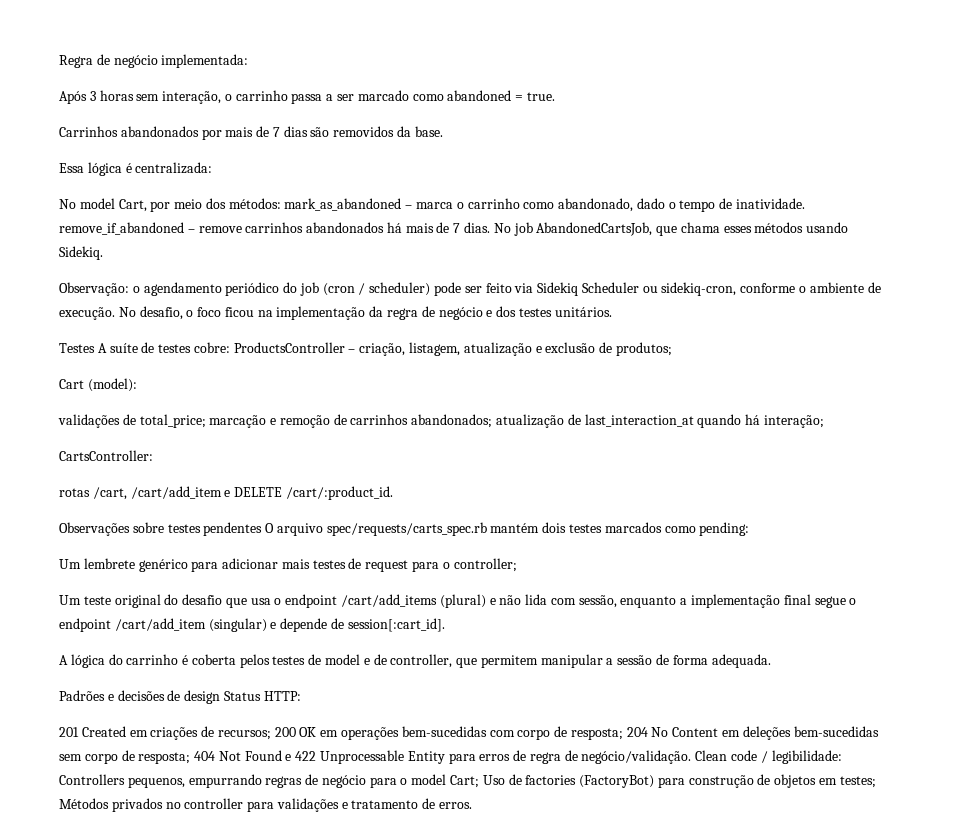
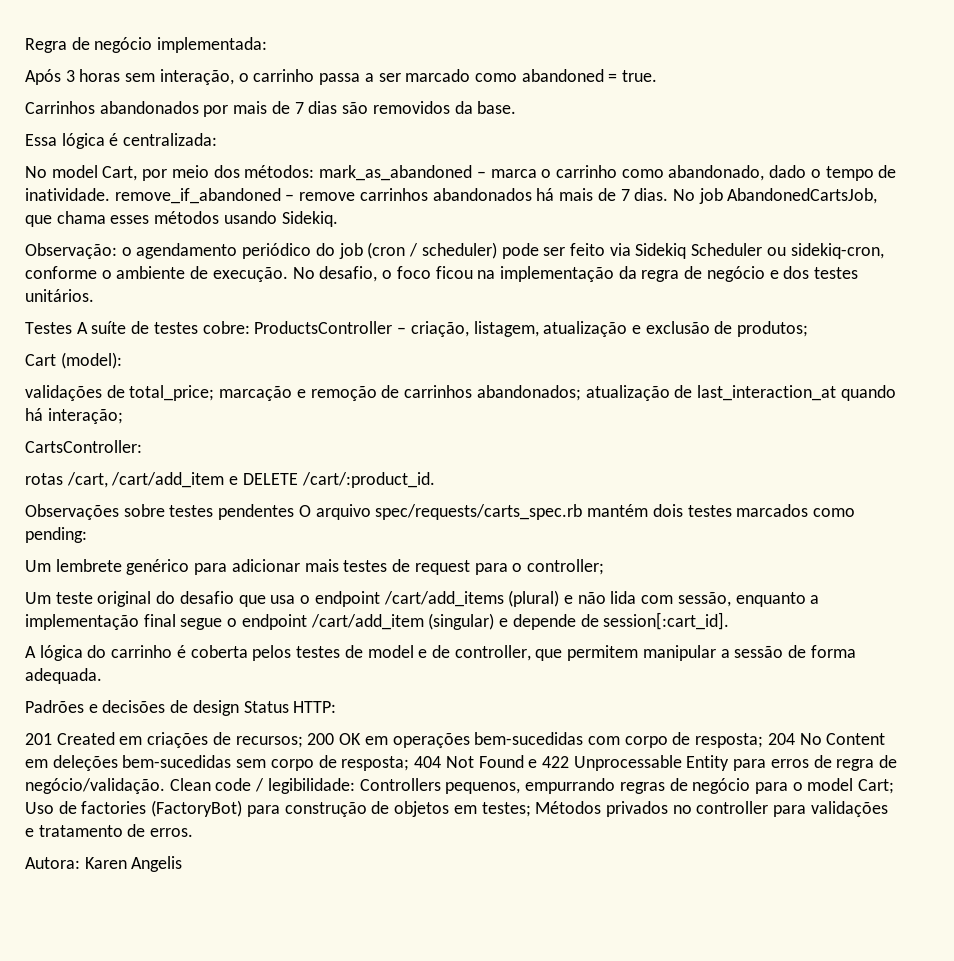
+ Autora: Karen Angelis

